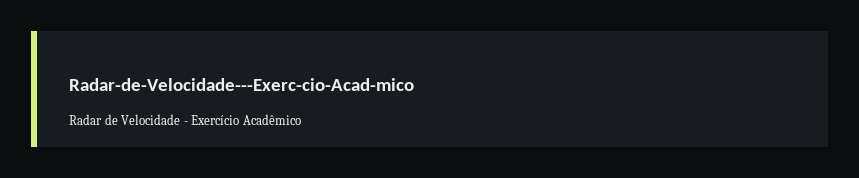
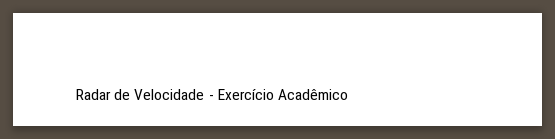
- Radar-de-Velocidade---Exerc-cio-Acad-mico

